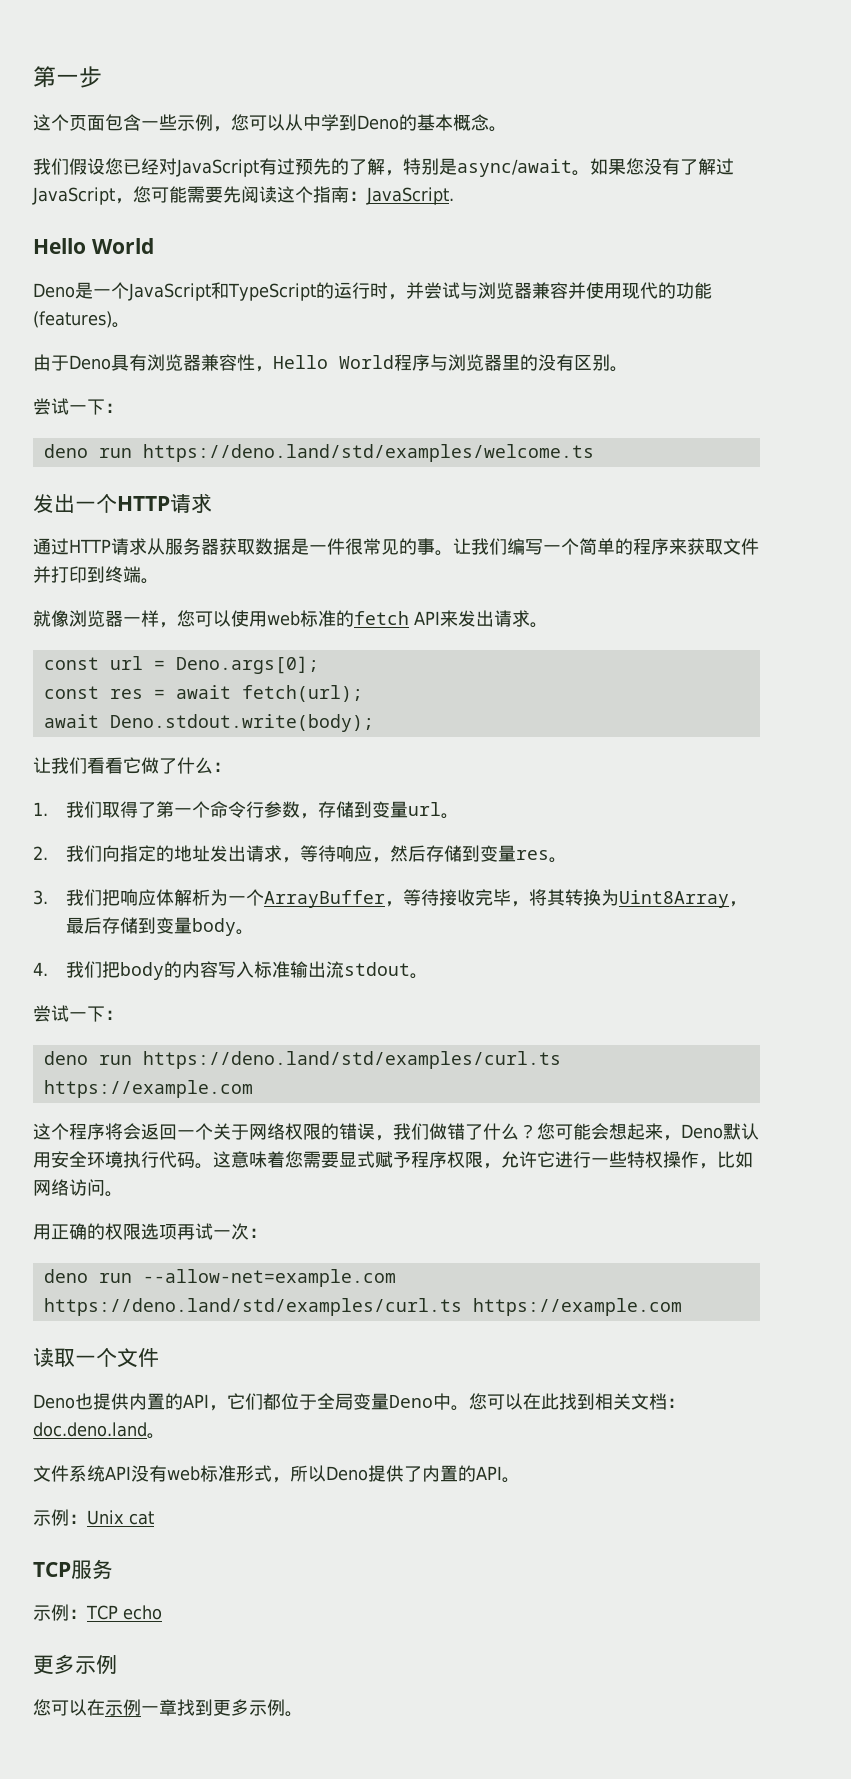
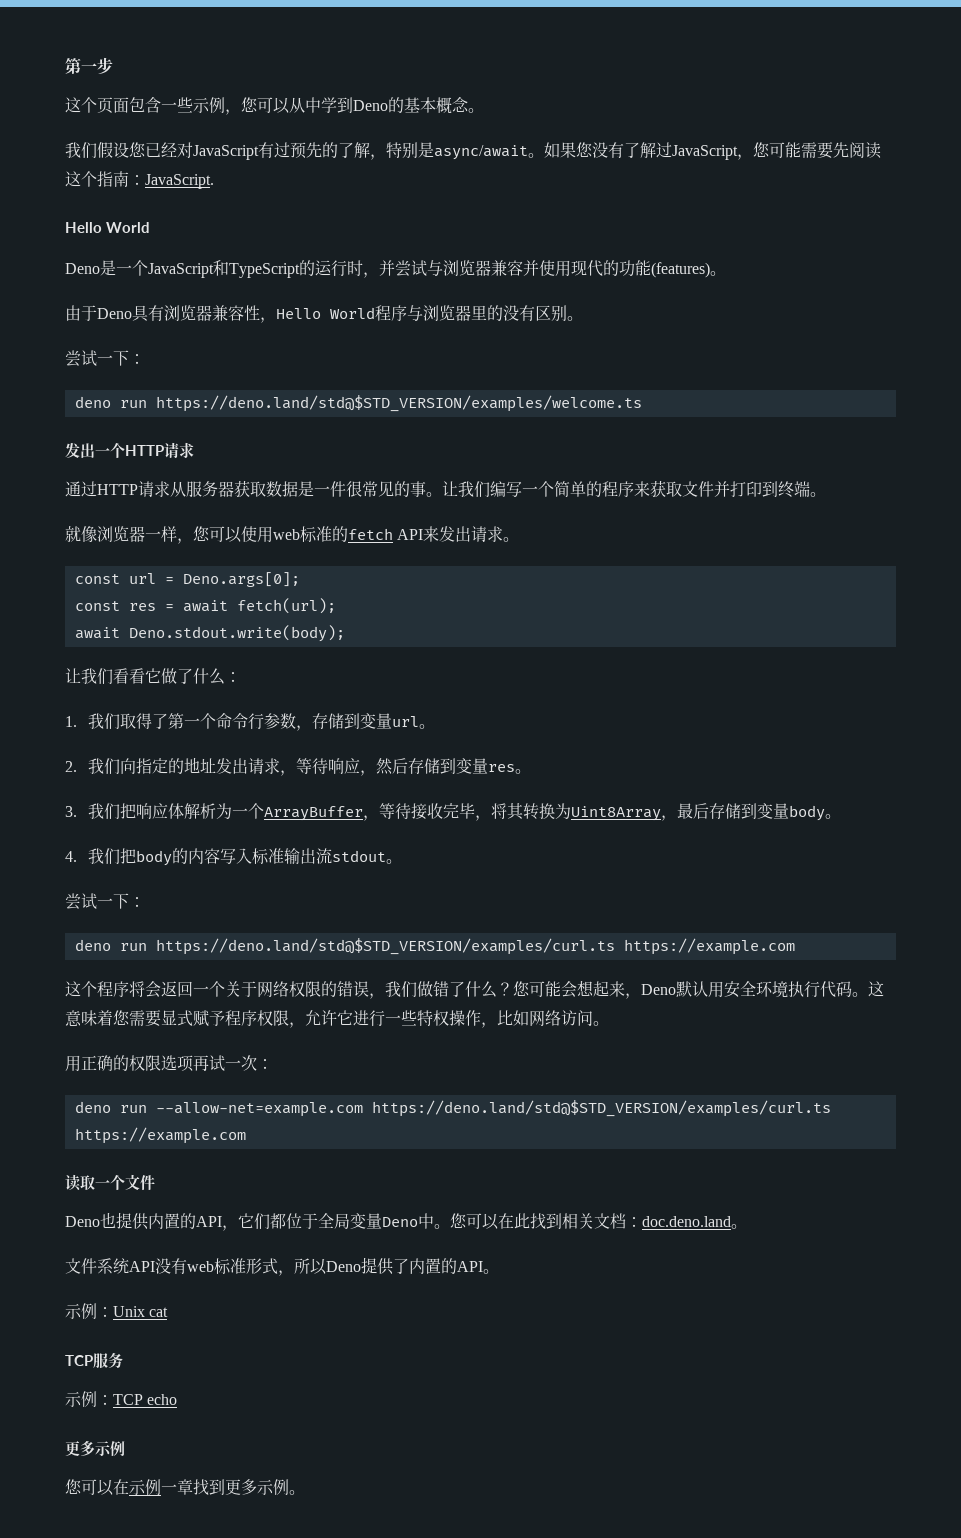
- deno run https://deno.land/std/examples/welcome.ts
+ deno run https://deno.land/std@$STD_VERSION/examples/welcome.ts
- deno run https://deno.land/std/examples/curl.ts https://example.com
+ deno run https://deno.land/std@$STD_VERSION/examples/curl.ts https://example.com
- deno run --allow-net=example.com https://deno.land/std/examples/curl.ts https://example.com
+ deno run --allow-net=example.com https://deno.land/std@$STD_VERSION/examples/curl.ts https://example.com

